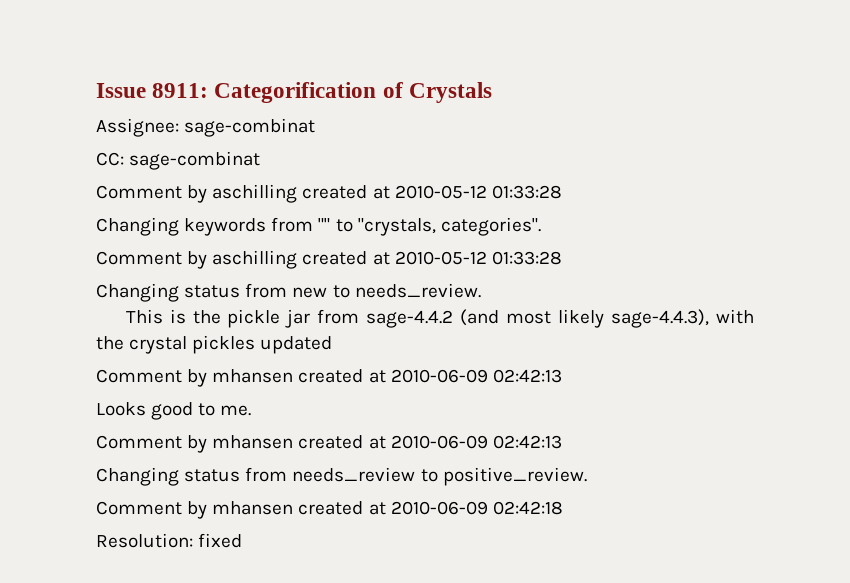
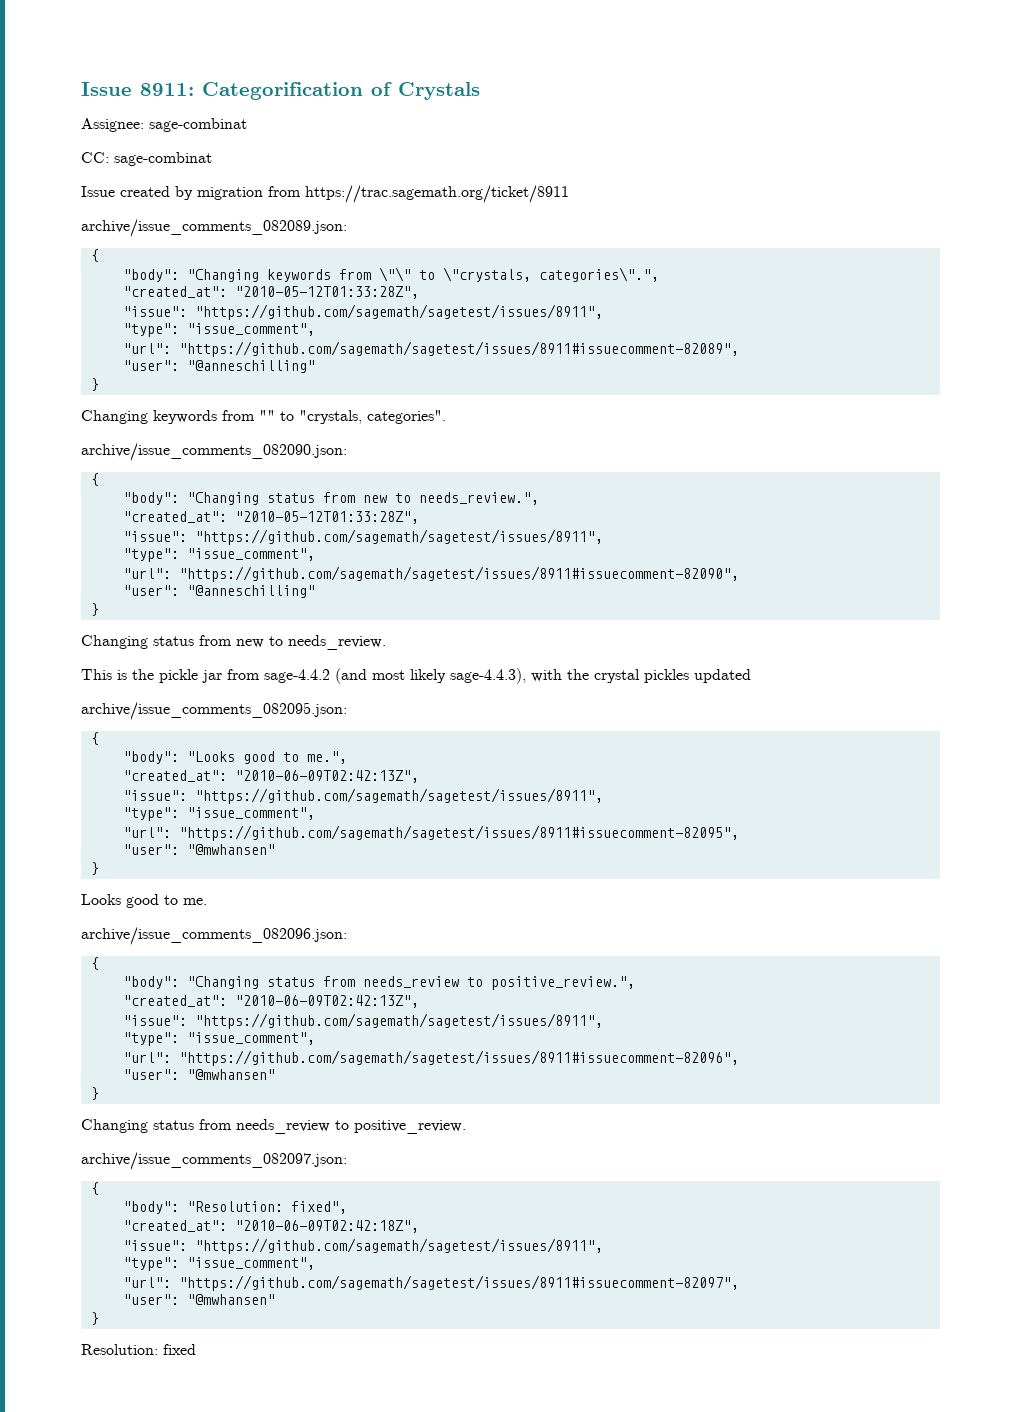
  CC: sage-combinat
- Comment by aschilling created at 2010-05-12 01:33:28
+ Issue created by migration from https://trac.sagemath.org/ticket/8911
+ archive/issue_comments_082089.json:
+ {
+ "body": "Changing keywords from \"\" to \"crystals, categories\".",
+ "created_at": "2010-05-12T01:33:28Z",
+ "issue": "https://github.com/sagemath/sagetest/issues/8911",
+ "type": "issue_comment",
+ "url": "https://github.com/sagemath/sagetest/issues/8911#issuecomment-82089",
+ "user": "@anneschilling"
+ }
  Changing keywords from "" to "crystals, categories".
- Comment by aschilling created at 2010-05-12 01:33:28
+ archive/issue_comments_082090.json:
+ {
+ "body": "Changing status from new to needs_review.",
+ "created_at": "2010-05-12T01:33:28Z",
+ "issue": "https://github.com/sagemath/sagetest/issues/8911",
+ "type": "issue_comment",
+ "url": "https://github.com/sagemath/sagetest/issues/8911#issuecomment-82090",
+ "user": "@anneschilling"
+ }
  This is the pickle jar from sage-4.4.2 (and most likely sage-4.4.3), with the crystal pickles updated
- Comment by mhansen created at 2010-06-09 02:42:13
+ archive/issue_comments_082095.json:
+ {
+ "body": "Looks good to me.",
+ "created_at": "2010-06-09T02:42:13Z",
+ "issue": "https://github.com/sagemath/sagetest/issues/8911",
+ "type": "issue_comment",
+ "url": "https://github.com/sagemath/sagetest/issues/8911#issuecomment-82095",
+ "user": "@mwhansen"
+ }
  Looks good to me.
- Comment by mhansen created at 2010-06-09 02:42:13
+ archive/issue_comments_082096.json:
+ {
+ "body": "Changing status from needs_review to positive_review.",
+ "created_at": "2010-06-09T02:42:13Z",
+ "issue": "https://github.com/sagemath/sagetest/issues/8911",
+ "type": "issue_comment",
+ "url": "https://github.com/sagemath/sagetest/issues/8911#issuecomment-82096",
+ "user": "@mwhansen"
+ }
- Comment by mhansen created at 2010-06-09 02:42:18
+ archive/issue_comments_082097.json:
+ {
+ "body": "Resolution: fixed",
+ "created_at": "2010-06-09T02:42:18Z",
+ "issue": "https://github.com/sagemath/sagetest/issues/8911",
+ "type": "issue_comment",
+ "url": "https://github.com/sagemath/sagetest/issues/8911#issuecomment-82097",
+ "user": "@mwhansen"
+ }

